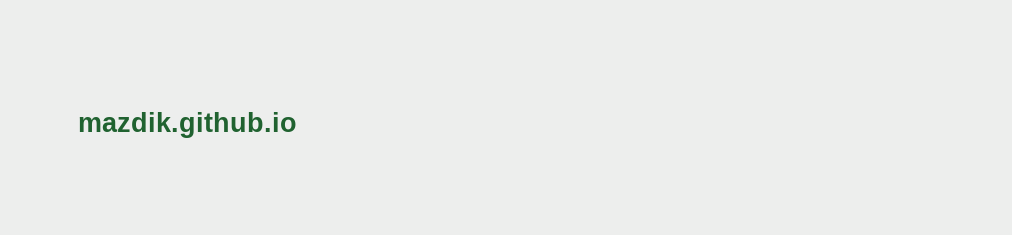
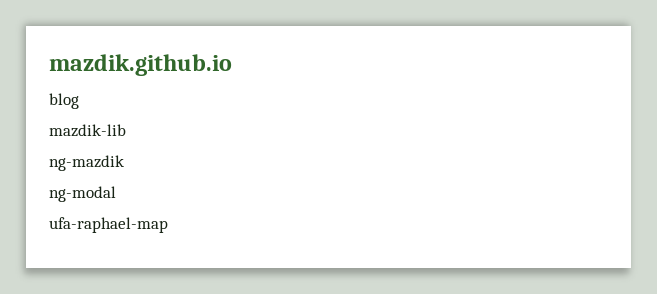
+ blog
+ mazdik-lib
+ ng-mazdik
+ ng-modal
+ ufa-raphael-map

